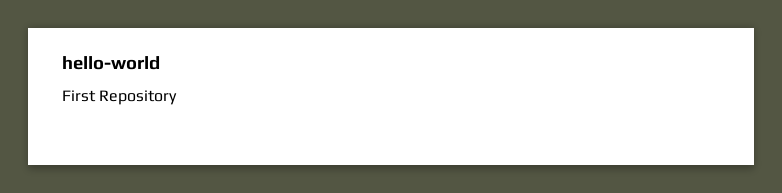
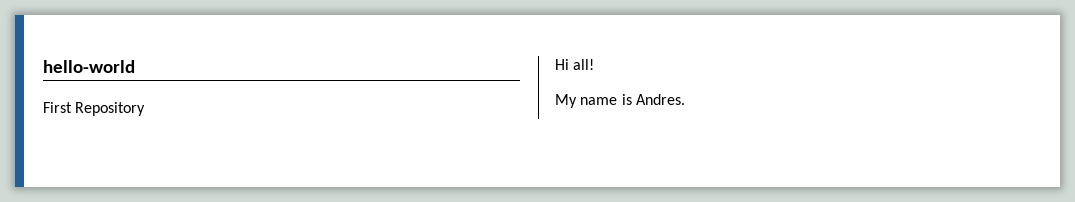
+ Hi all!
+ My name is Andres.

